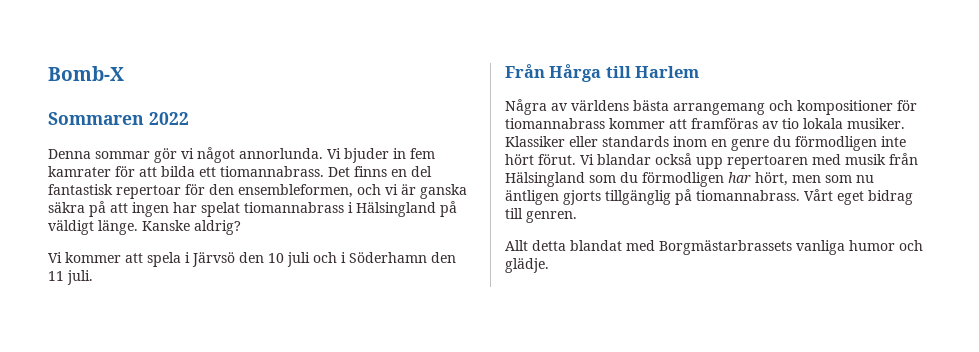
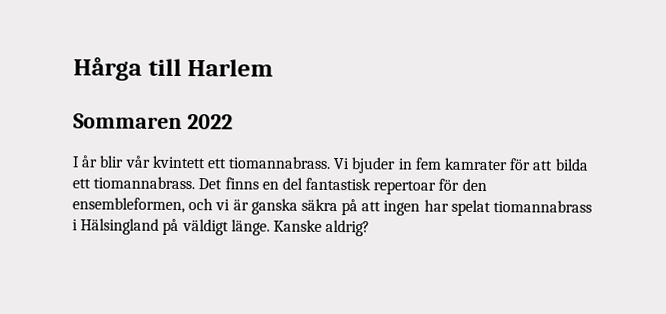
- Bomb-X
+ Hårga till Harlem
- Denna sommar gör vi något annorlunda.
+ I år blir vår kvintett ett tiomannabrass.
- Vi kommer att spela i Järvsö den 10 juli och i Söderhamn den 11 juli.
- Från Hårga till Harlem
- Några av världens bästa arrangemang och kompositioner för tiomannabrass kommer att framföras av tio lokala musiker. Klassiker eller standards inom en genre du förmodligen inte hört förut. Vi blandar också upp repertoaren med musik från Hälsingland som du förmodligen har hört, men som nu äntligen gjorts tillgänglig på tiomannabrass. Vårt eget bidrag till genren.
- Allt detta blandat med Borgmästarbrassets vanliga humor och glädje.

